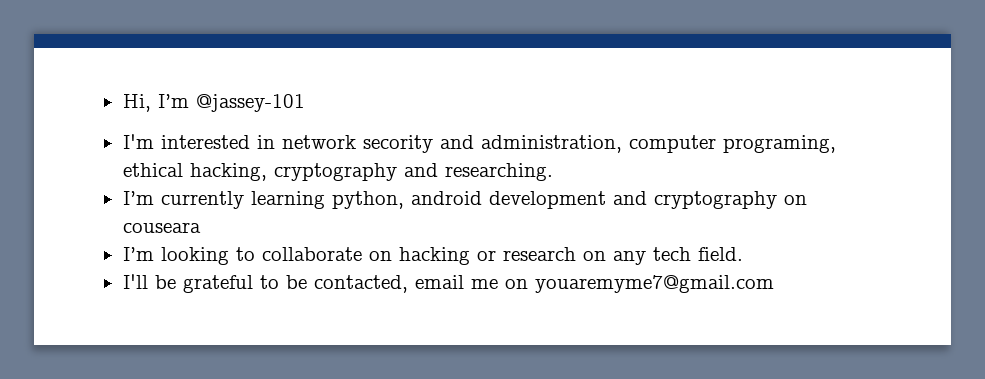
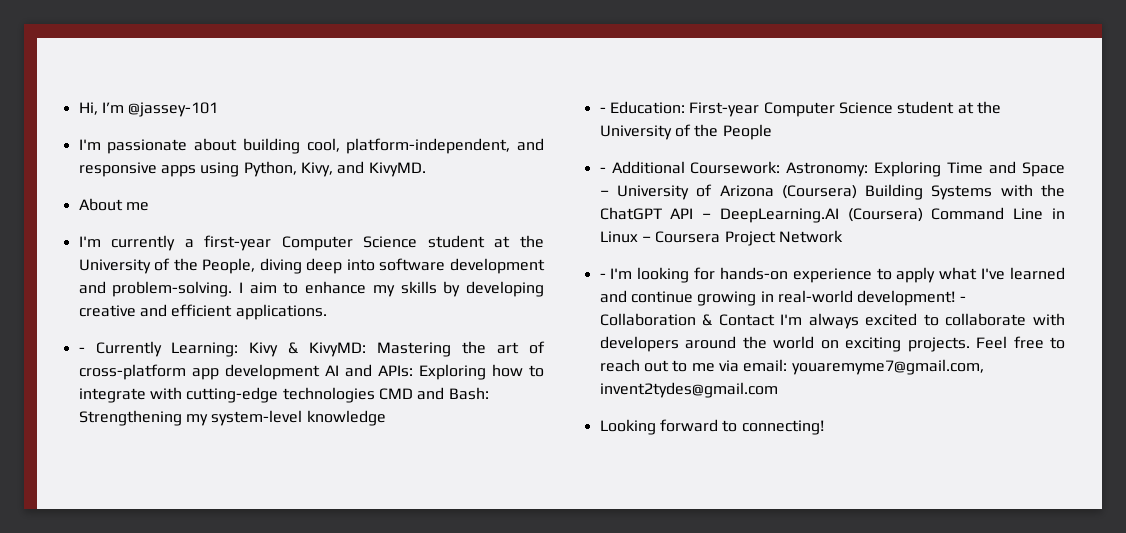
- I'm interested in network secority and administration, computer programing, ethical hacking, cryptography and researching.
- I’m currently learning python, android development and cryptography on couseara
- I’m looking to collaborate on hacking or research on any tech field.
- I'll be grateful to be contacted, email me on youaremyme7@gmail.com
+ I'm passionate about building cool, platform-independent, and responsive apps using Python, Kivy, and KivyMD.
+ About me
+ I'm currently a first-year Computer Science student at the University of the People, diving deep into software development and problem-solving. I aim to enhance my skills by developing creative and efficient applications.
+ - Currently Learning: Kivy & KivyMD: Mastering the art of cross-platform app development AI and APIs: Exploring how to integrate with cutting-edge technologies CMD and Bash: Strengthening my system-level knowledge
+ - Education: First-year Computer Science student at the University of the People
+ - Additional Coursework: Astronomy: Exploring Time and Space – University of Arizona (Coursera) Building Systems with the ChatGPT API – DeepLearning.AI (Coursera) Command Line in Linux – Coursera Project Network
+ - I'm looking for hands-on experience to apply what I've learned and continue growing in real-world development! - Collaboration & Contact I'm always excited to collaborate with developers around the world on exciting projects. Feel free to reach out to me via email: youaremyme7@gmail.com, invent2tydes@gmail.com
+ Looking forward to connecting!

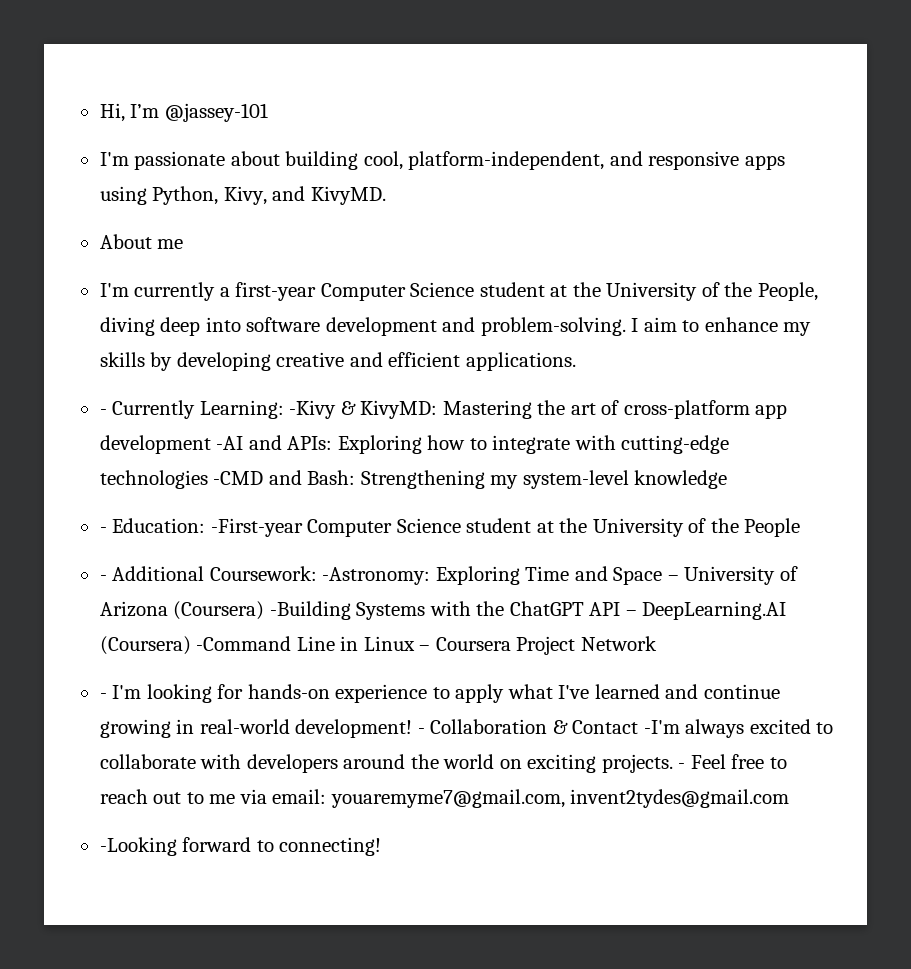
- - Currently Learning: Kivy & KivyMD: Mastering the art of cross-platform app development AI and APIs: Exploring how to integrate with cutting-edge technologies CMD and Bash: Strengthening my system-level knowledge
+ - Currently Learning: -Kivy & KivyMD: Mastering the art of cross-platform app development -AI and APIs: Exploring how to integrate with cutting-edge technologies -CMD and Bash: Strengthening my system-level knowledge
- - Education: First-year Computer Science student at the University of the People
+ - Education: -First-year Computer Science student at the University of the People
- - Additional Coursework: Astronomy: Exploring Time and Space – University of Arizona (Coursera) Building Systems with the ChatGPT API – DeepLearning.AI (Coursera) Command Line in Linux – Coursera Project Network
+ - Additional Coursework: -Astronomy: Exploring Time and Space – University of Arizona (Coursera) -Building Systems with the ChatGPT API – DeepLearning.AI (Coursera) -Command Line in Linux – Coursera Project Network
- - Collaboration & Contact I'm always excited to collaborate with developers around the world on exciting projects.
+ - Collaboration & Contact -I'm always excited to collaborate with developers around the world on exciting projects.
- Feel free to reach out to me via email: youaremyme7@gmail.com, invent2tydes@gmail.com
+ - Feel free to reach out to me via email: youaremyme7@gmail.com, invent2tydes@gmail.com
- Looking forward to connecting!
+ -Looking forward to connecting!

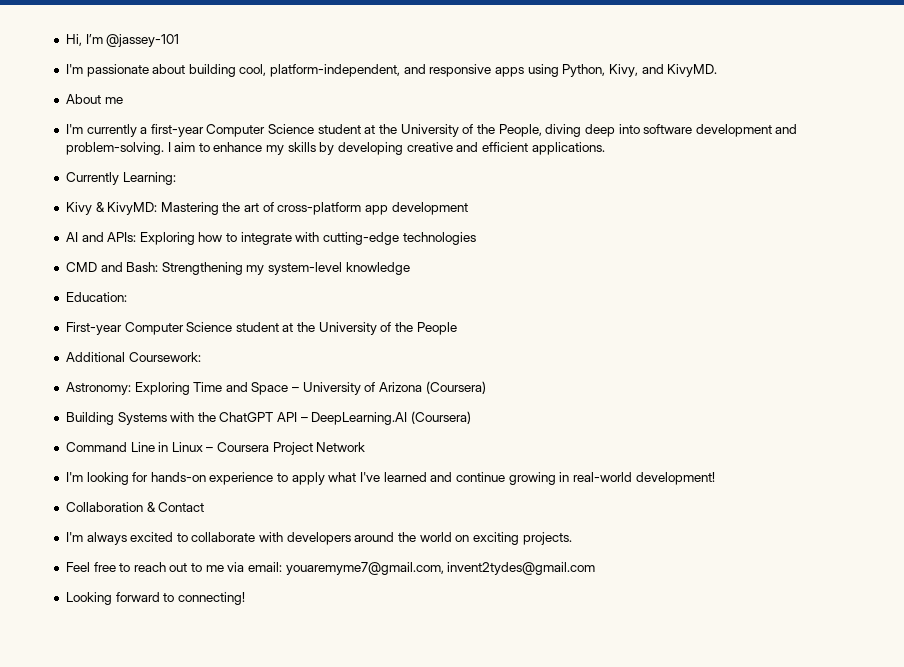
- - Currently Learning: -Kivy & KivyMD: Mastering the art of cross-platform app development -AI and APIs: Exploring how to integrate with cutting-edge technologies -CMD and Bash: Strengthening my system-level knowledge
+ Currently Learning:
+ Kivy & KivyMD: Mastering the art of cross-platform app development
+ AI and APIs: Exploring how to integrate with cutting-edge technologies
+ CMD and Bash: Strengthening my system-level knowledge
- - Education: -First-year Computer Science student at the University of the People
+ Education:
+ First-year Computer Science student at the University of the People
- - Additional Coursework: -Astronomy: Exploring Time and Space – University of Arizona (Coursera) -Building Systems with the ChatGPT API – DeepLearning.AI (Coursera) -Command Line in Linux – Coursera Project Network
+ Additional Coursework:
+ Astronomy: Exploring Time and Space – University of Arizona (Coursera)
+ Building Systems with the ChatGPT API – DeepLearning.AI (Coursera)
+ Command Line in Linux – Coursera Project Network
- - I'm looking for hands-on experience to apply what I've learned and continue growing in real-world development! - Collaboration & Contact -I'm always excited to collaborate with developers around the world on exciting projects. - Feel free to reach out to me via email: youaremyme7@gmail.com, invent2tydes@gmail.com
+ I'm looking for hands-on experience to apply what I've learned and continue growing in real-world development!
+ Collaboration & Contact
+ I'm always excited to collaborate with developers around the world on exciting projects.
+ Feel free to reach out to me via email: youaremyme7@gmail.com, invent2tydes@gmail.com
- -Looking forward to connecting!
+ Looking forward to connecting!

